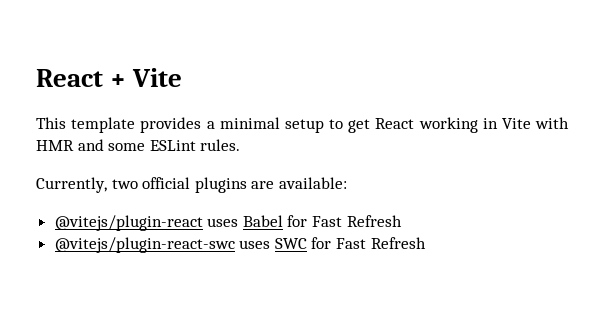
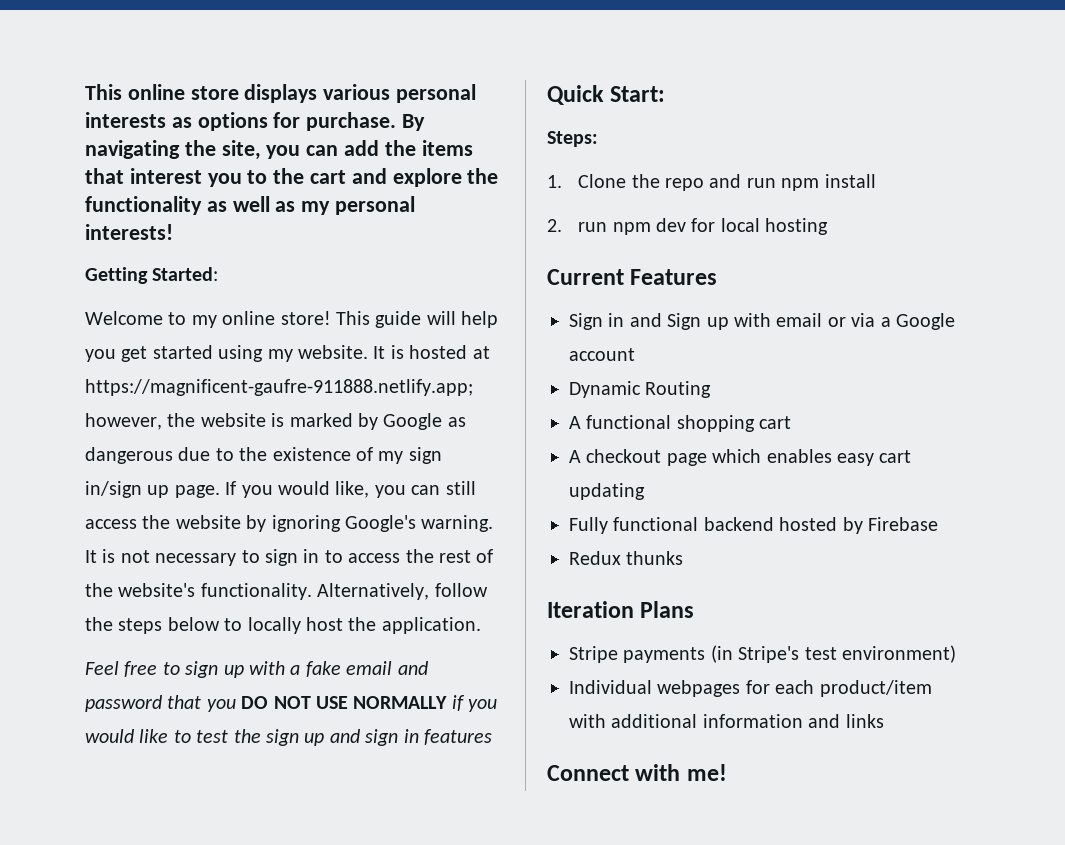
- React + Vite
- This template provides a minimal setup to get React working in Vite with HMR and some ESLint rules.
- Currently, two official plugins are available:
- @vitejs/plugin-react uses Babel for Fast Refresh
- @vitejs/plugin-react-swc uses SWC for Fast Refresh
+ This online store displays various personal interests as options for purchase. By navigating the site, you can add the items that interest you to the cart and explore the functionality as well as my personal interests!
+ Getting Started:
+ Welcome to my online store! This guide will help you get started using my website. It is hosted at https://magnificent-gaufre-911888.netlify.app; however, the website is marked by Google as dangerous due to the existence of my sign in/sign up page. If you would like, you can still access the website by ignoring Google's warning. It is not necessary to sign in to access the rest of the website's functionality. Alternatively, follow the steps below to locally host the application.
+ Feel free to sign up with a fake email and password that you DO NOT USE NORMALLY if you would like to test the sign up and sign in features
+ Quick Start:
+ Steps:
+ 1. Clone the repo and run npm install
+ 2. run npm dev for local hosting
+ Current Features
+ Sign in and Sign up with email or via a Google account
+ Dynamic Routing
+ A functional shopping cart
+ A checkout page which enables easy cart updating
+ Fully functional backend hosted by Firebase
+ Redux thunks
+ Iteration Plans
+ Stripe payments (in Stripe's test environment)
+ Individual webpages for each product/item with additional information and links
+ Connect with me!

